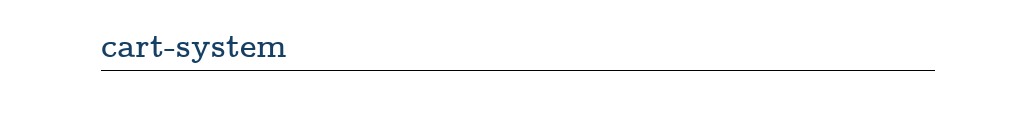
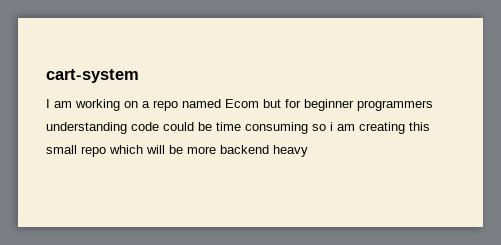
+ I am working on a repo named Ecom but for beginner programmers understanding code could be time consuming so i am creating this small repo which will be more backend heavy

